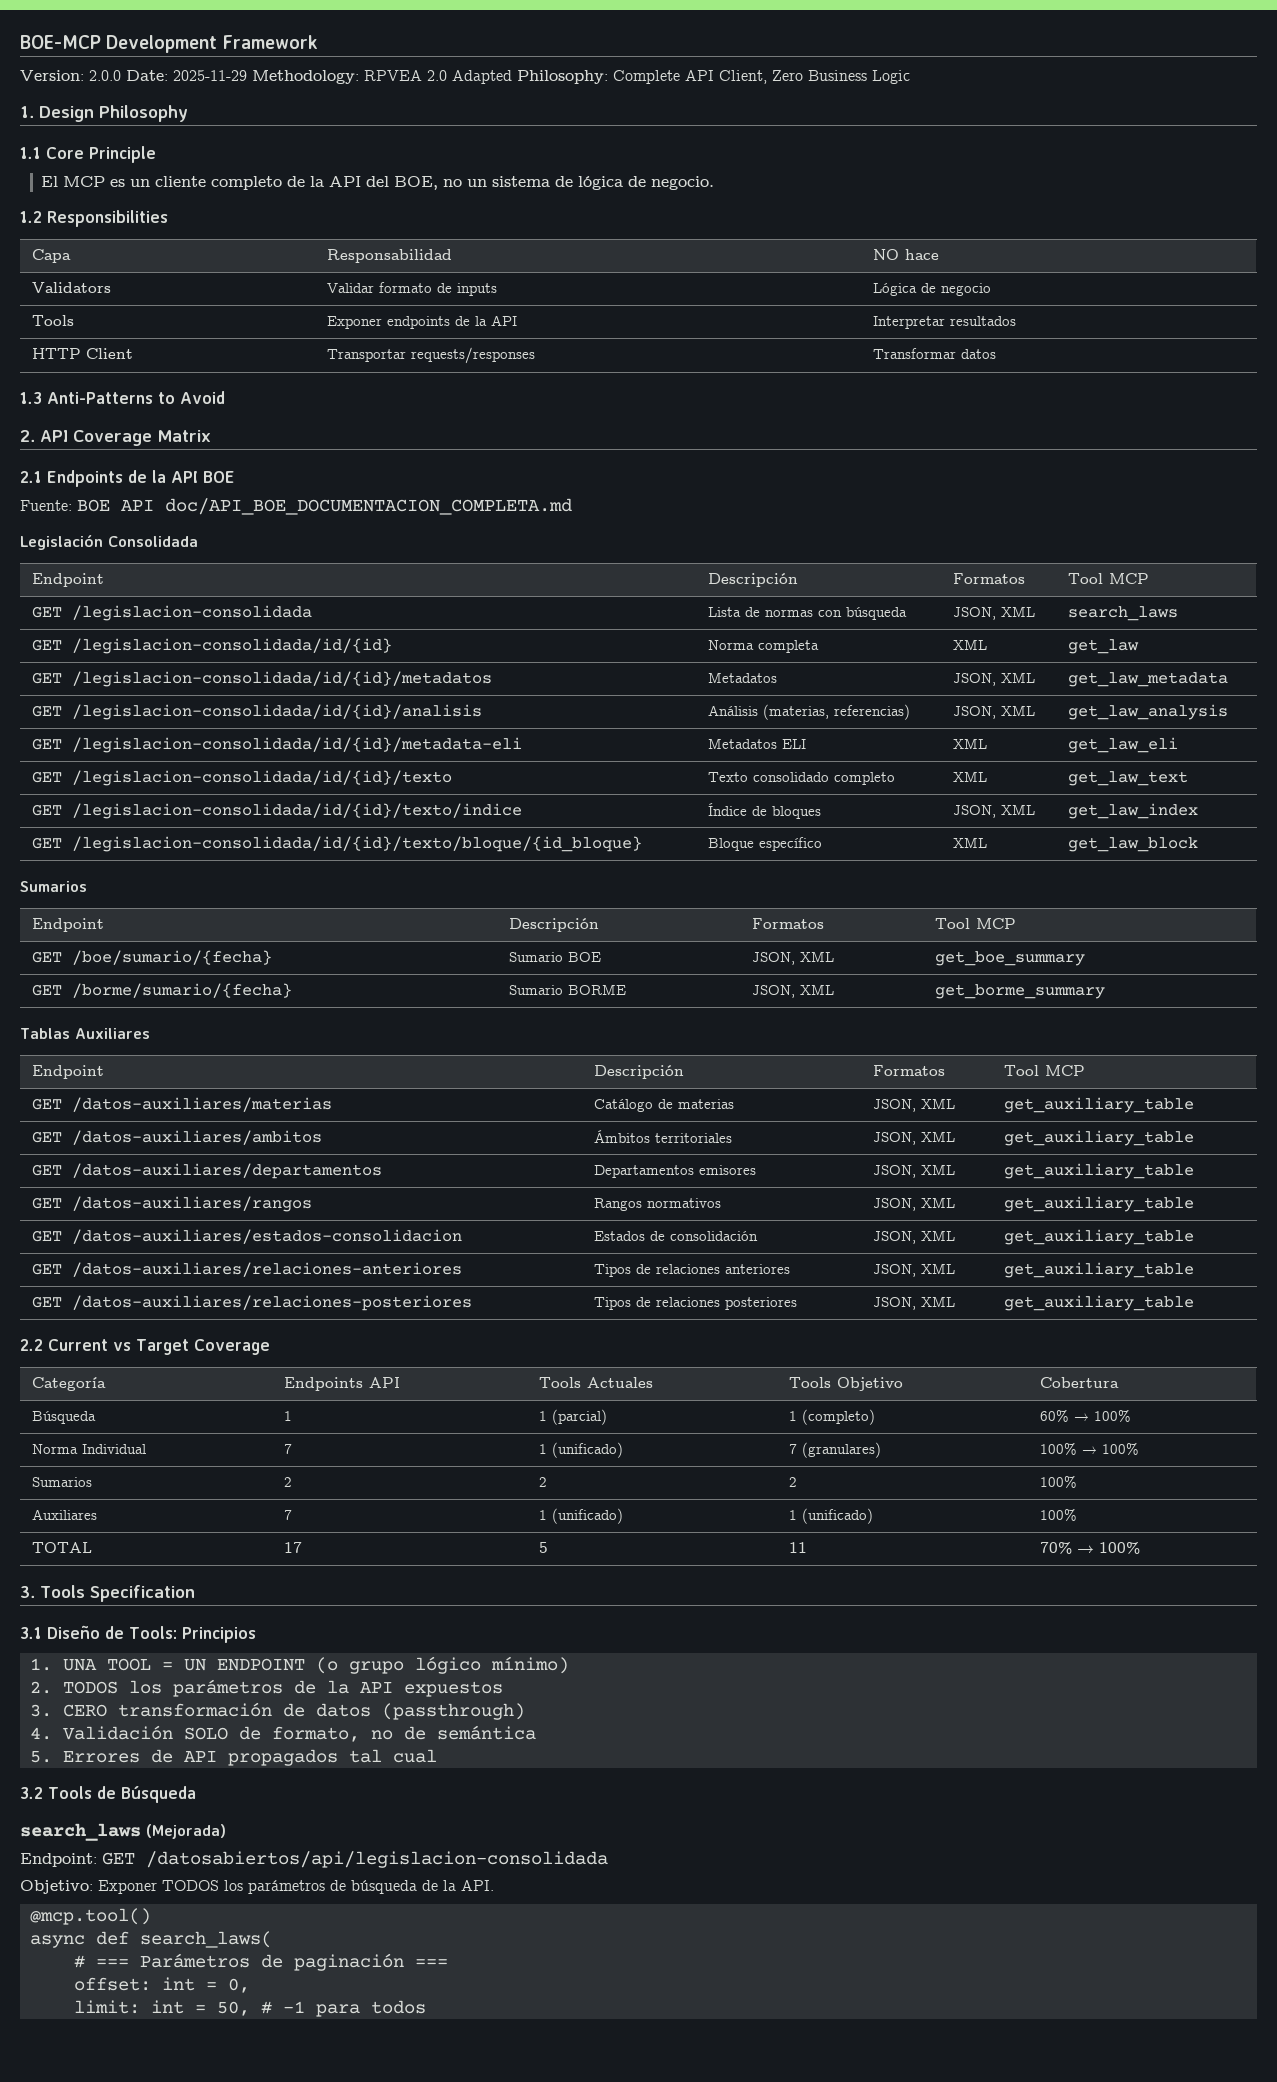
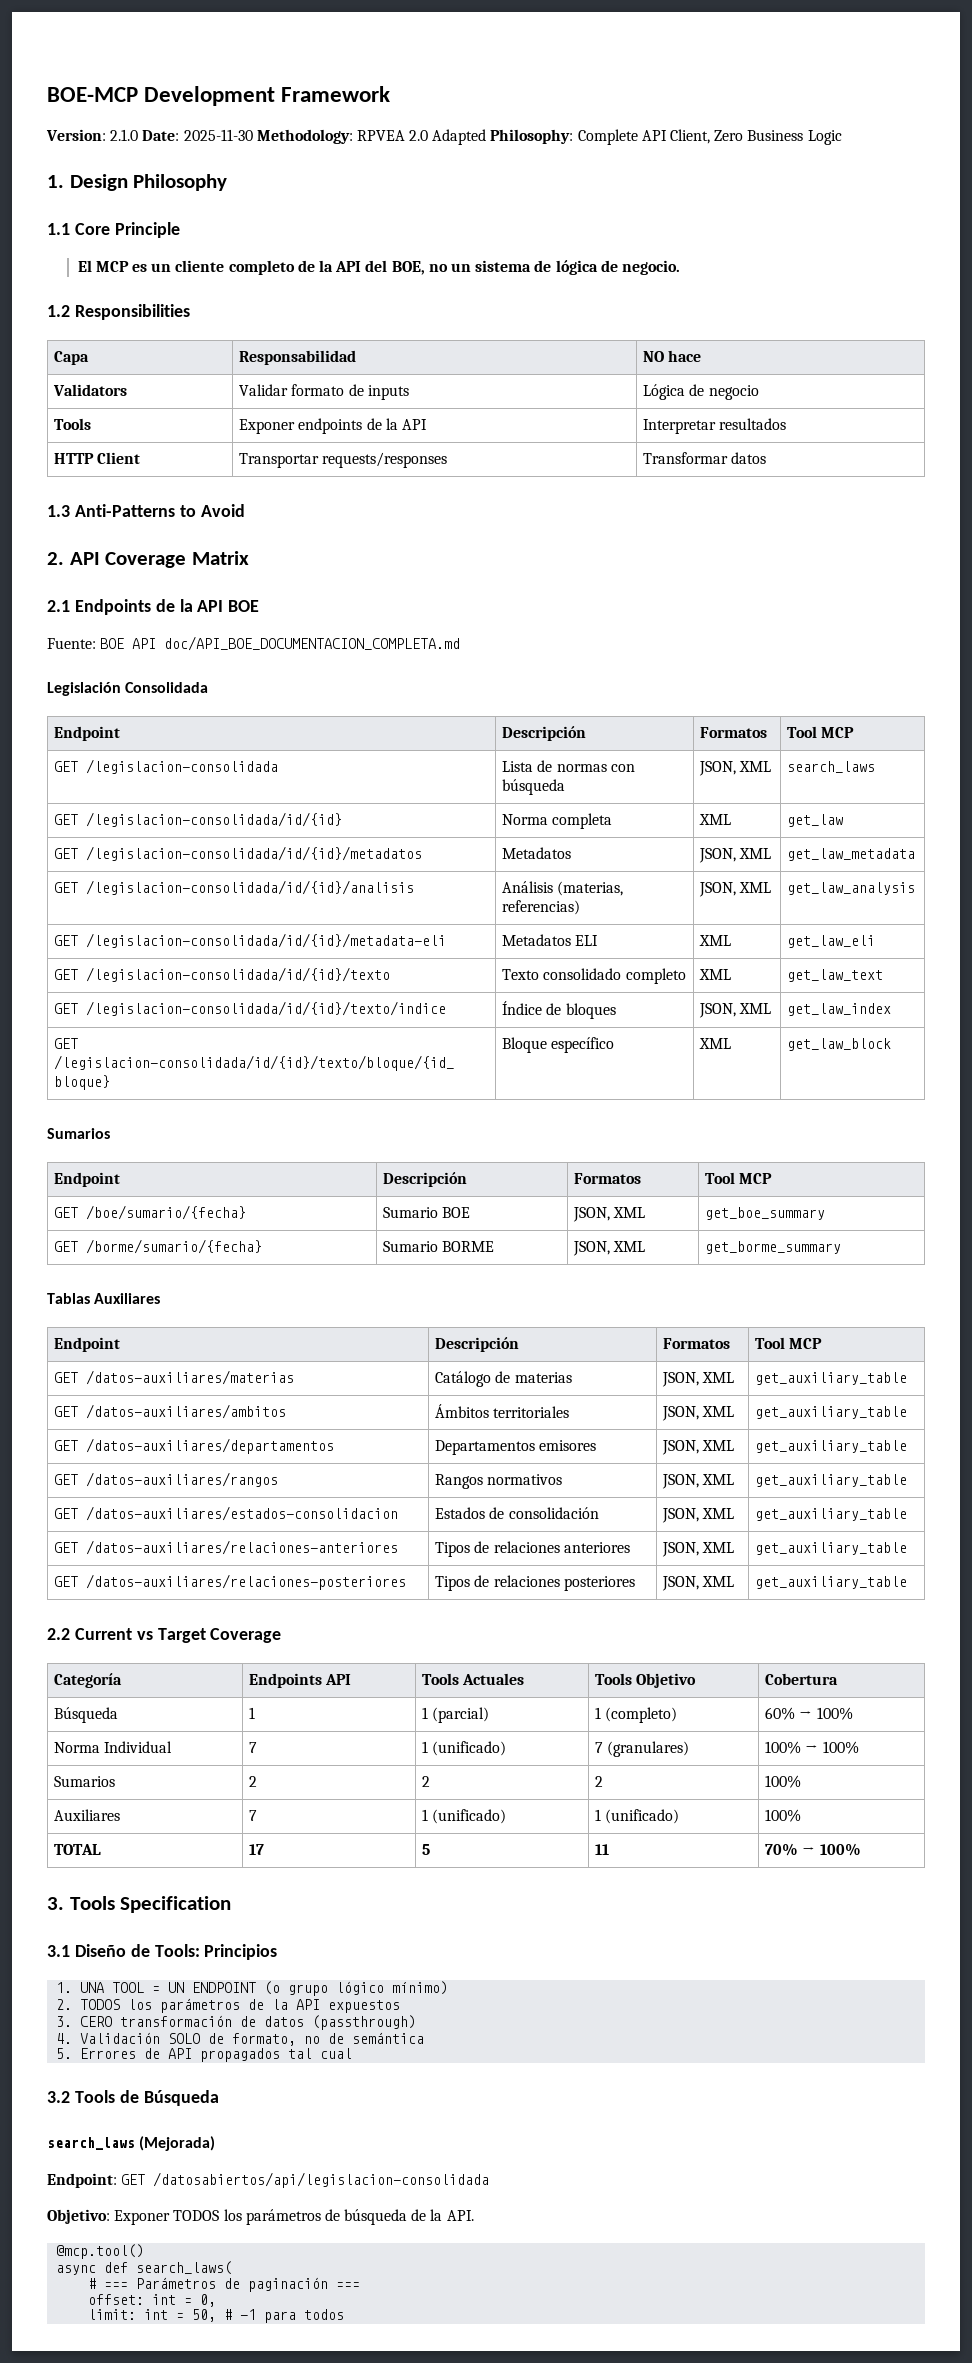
- Version: 2.0.0 Date: 2025-11-29 Methodology: RPVEA 2.0 Adapted Philosophy: Complete API Client, Zero Business Logic
+ Version: 2.1.0 Date: 2025-11-30 Methodology: RPVEA 2.0 Adapted Philosophy: Complete API Client, Zero Business Logic

